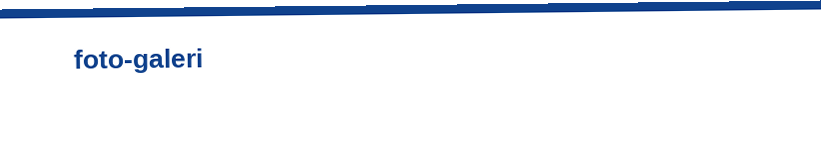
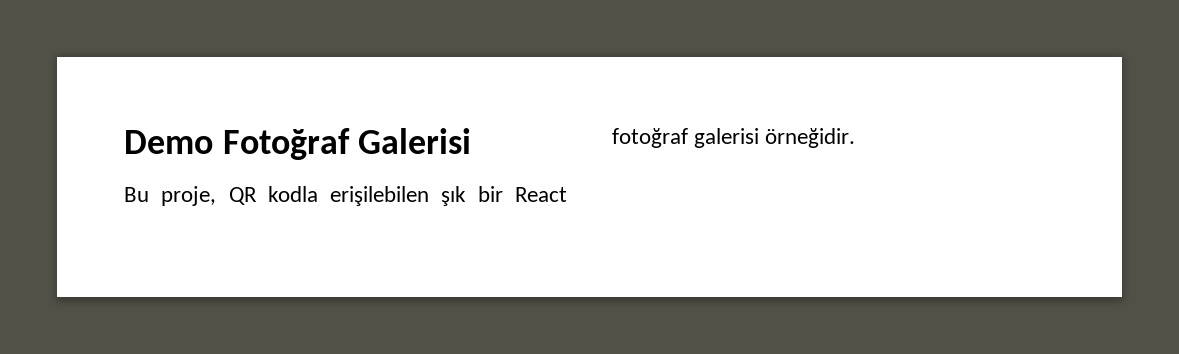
- foto-galeri
+ Demo Fotoğraf Galerisi
+ Bu proje, QR kodla erişilebilen şık bir React fotoğraf galerisi örneğidir.

